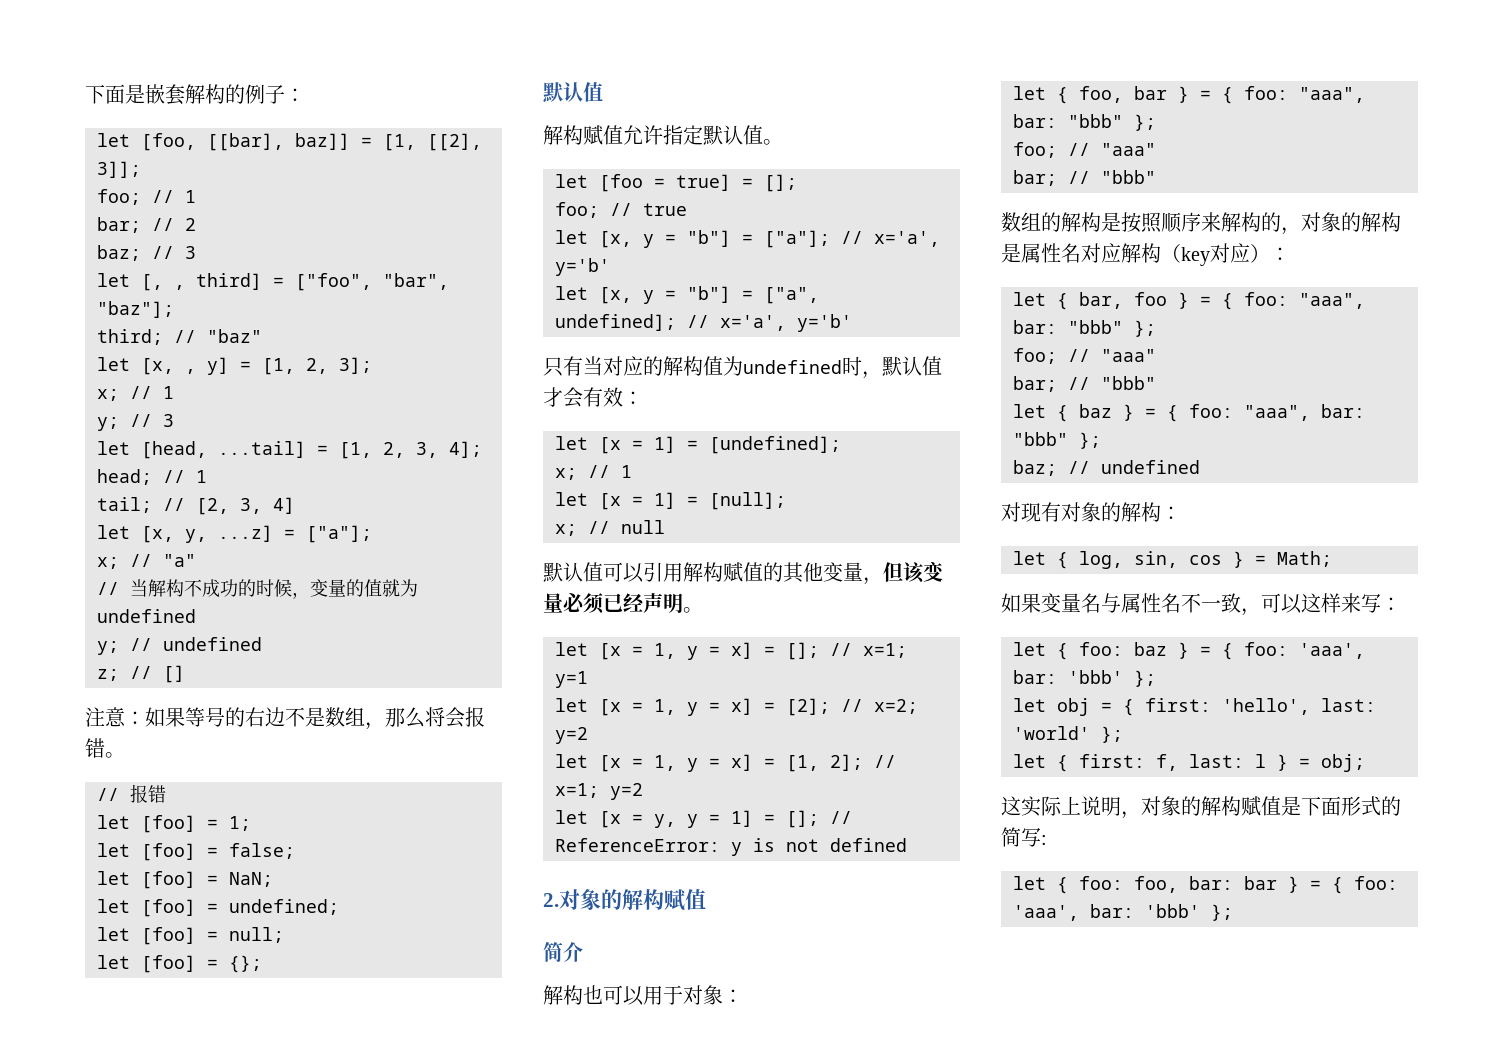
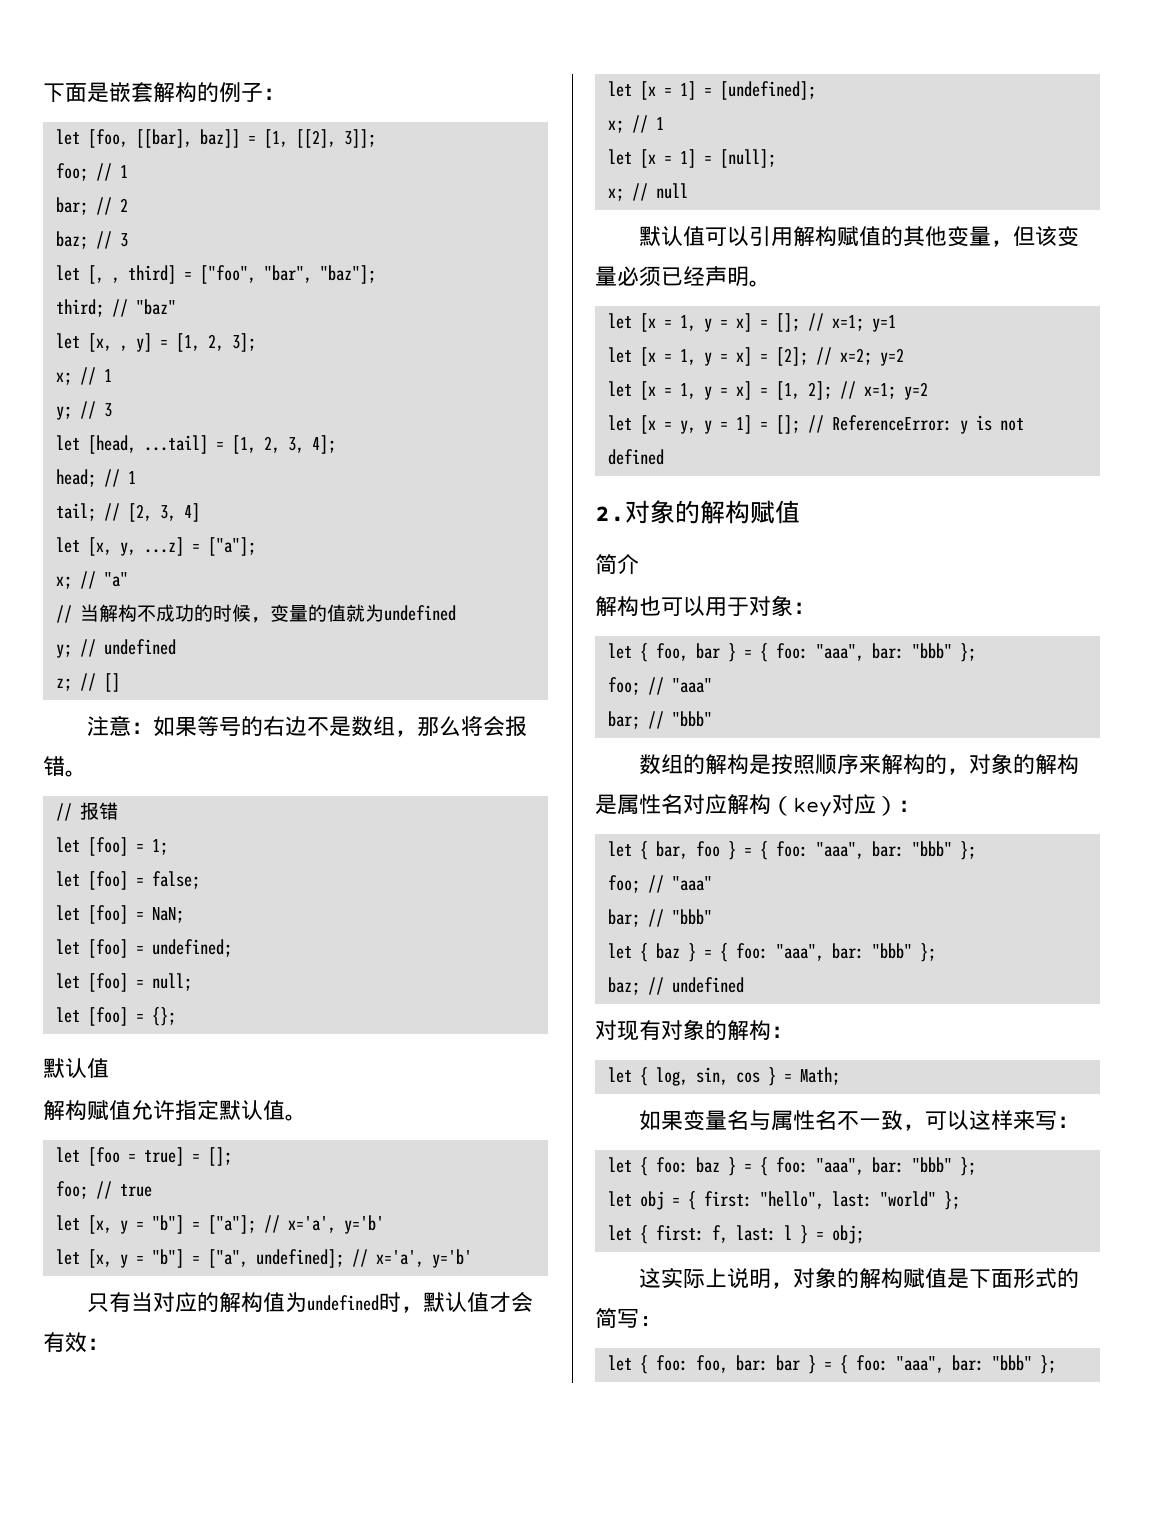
- let { foo: baz } = { foo: 'aaa', bar: 'bbb' };
+ let { foo: baz } = { foo: "aaa", bar: "bbb" };
- let obj = { first: 'hello', last: 'world' };
+ let obj = { first: "hello", last: "world" };
- let { foo: foo, bar: bar } = { foo: 'aaa', bar: 'bbb' };
+ let { foo: foo, bar: bar } = { foo: "aaa", bar: "bbb" };

